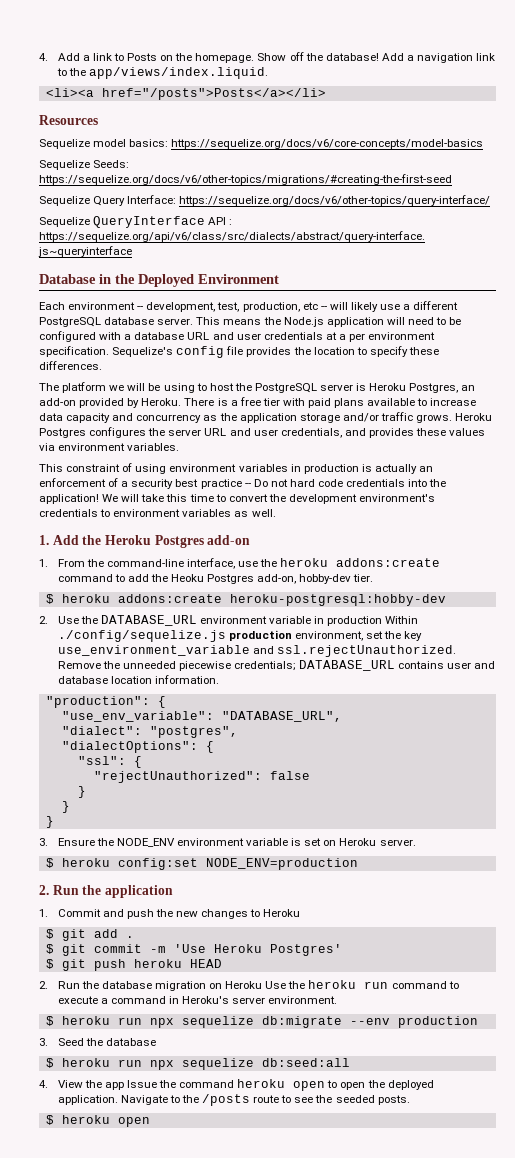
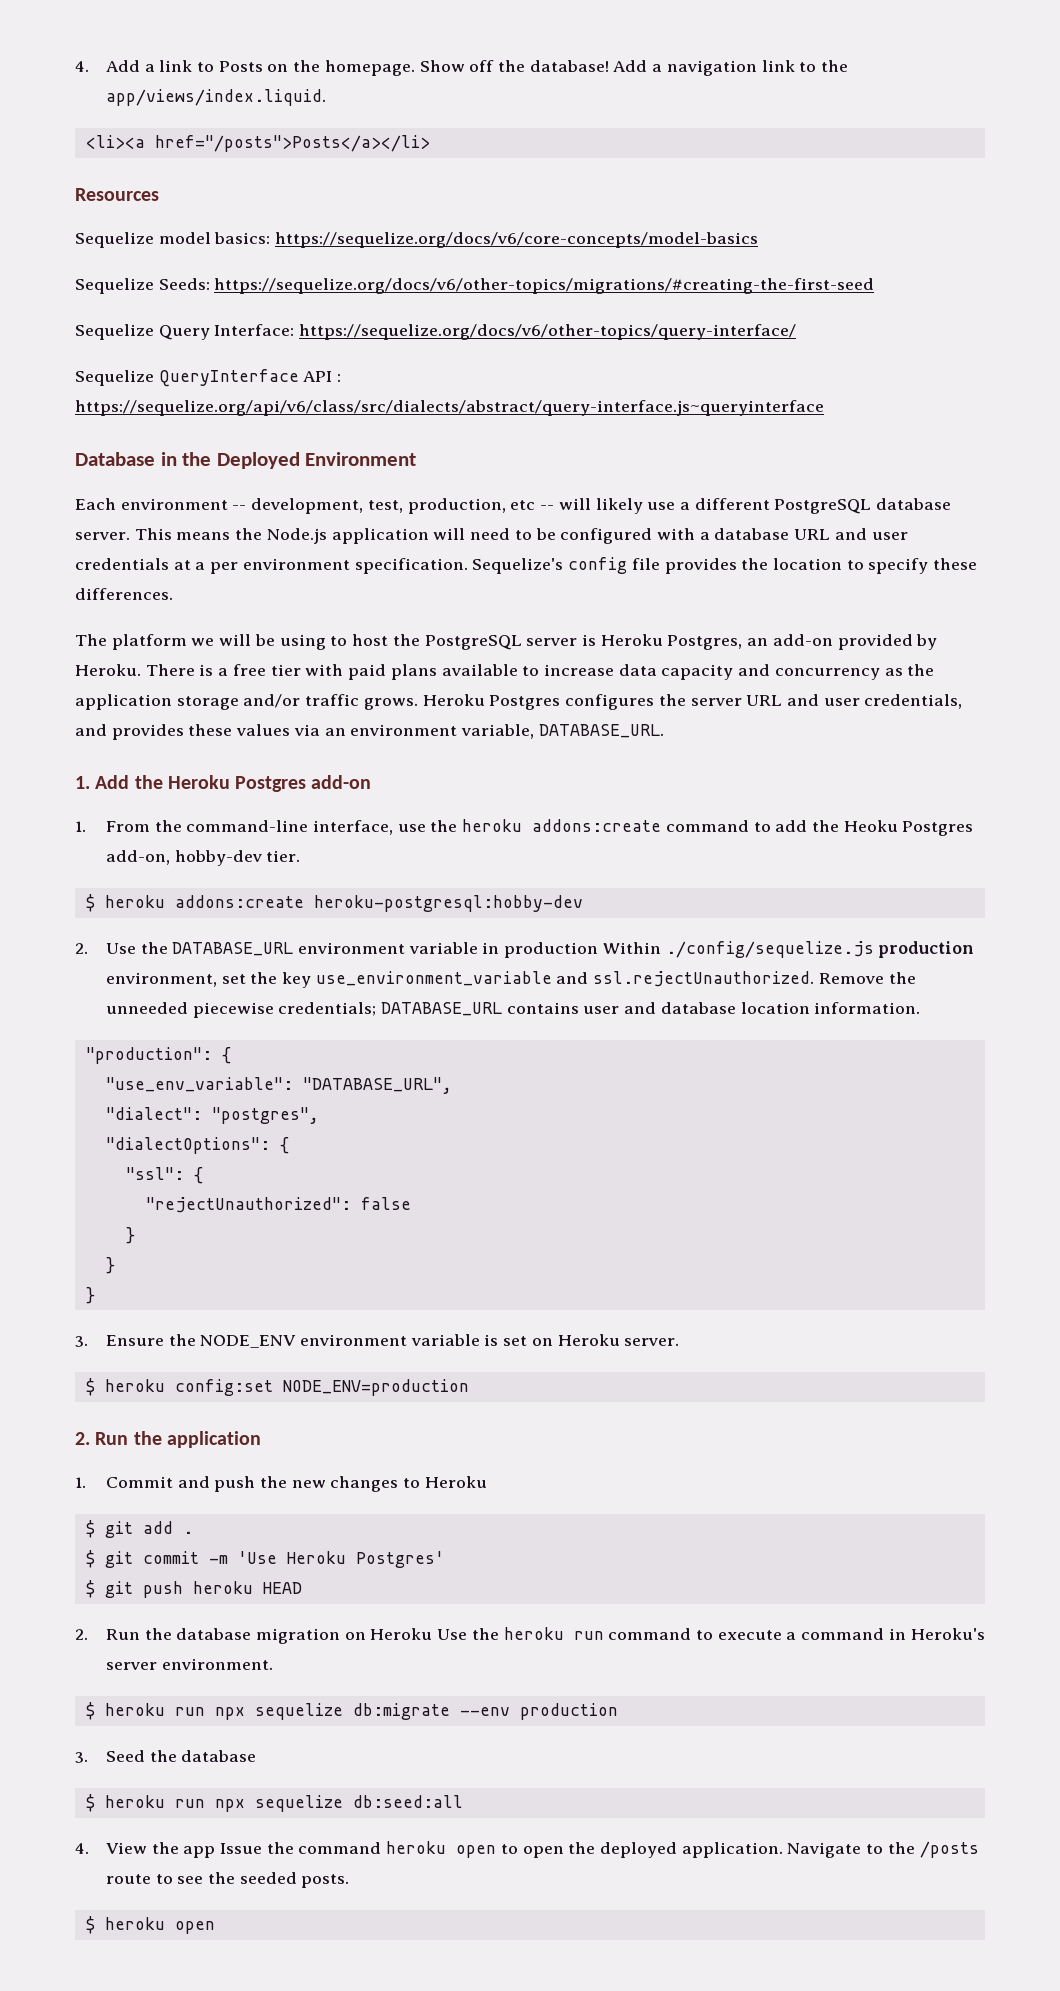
- Heroku Postgres configures the server URL and user credentials, and provides these values via environment variables.
- This constraint of using environment variables in production is actually an enforcement of a security best practice -- Do not hard code credentials into the application! We will take this time to convert the development environment's credentials to environment variables as well.
+ Heroku Postgres configures the server URL and user credentials, and provides these values via an environment variable, DATABASE_URL.

